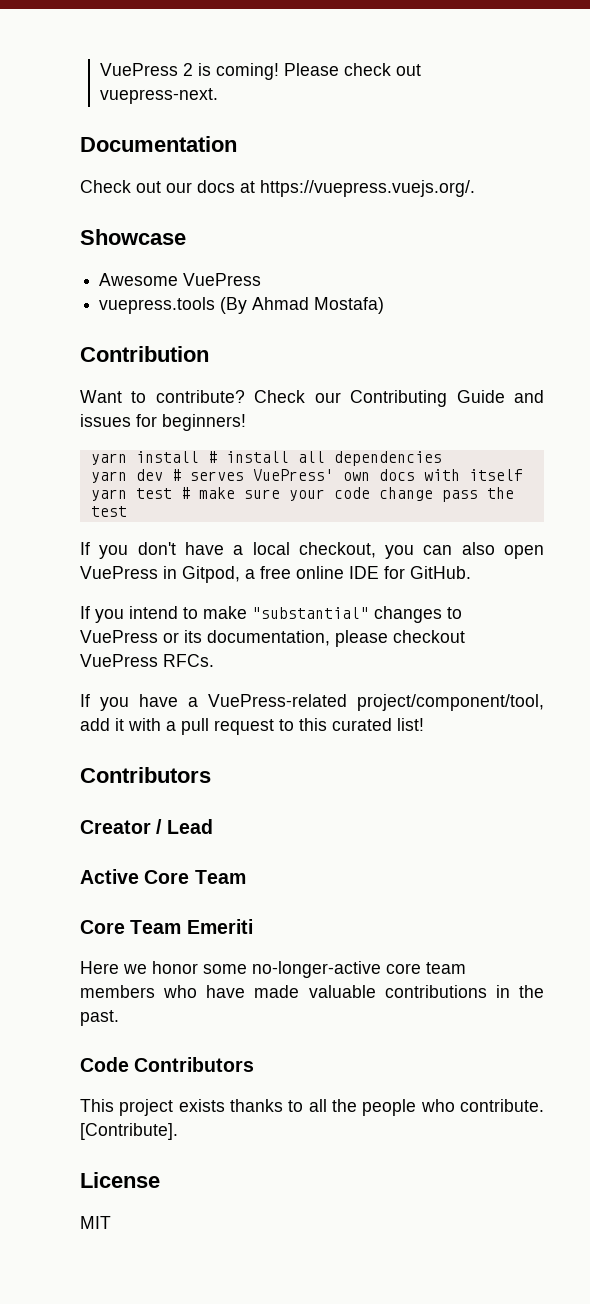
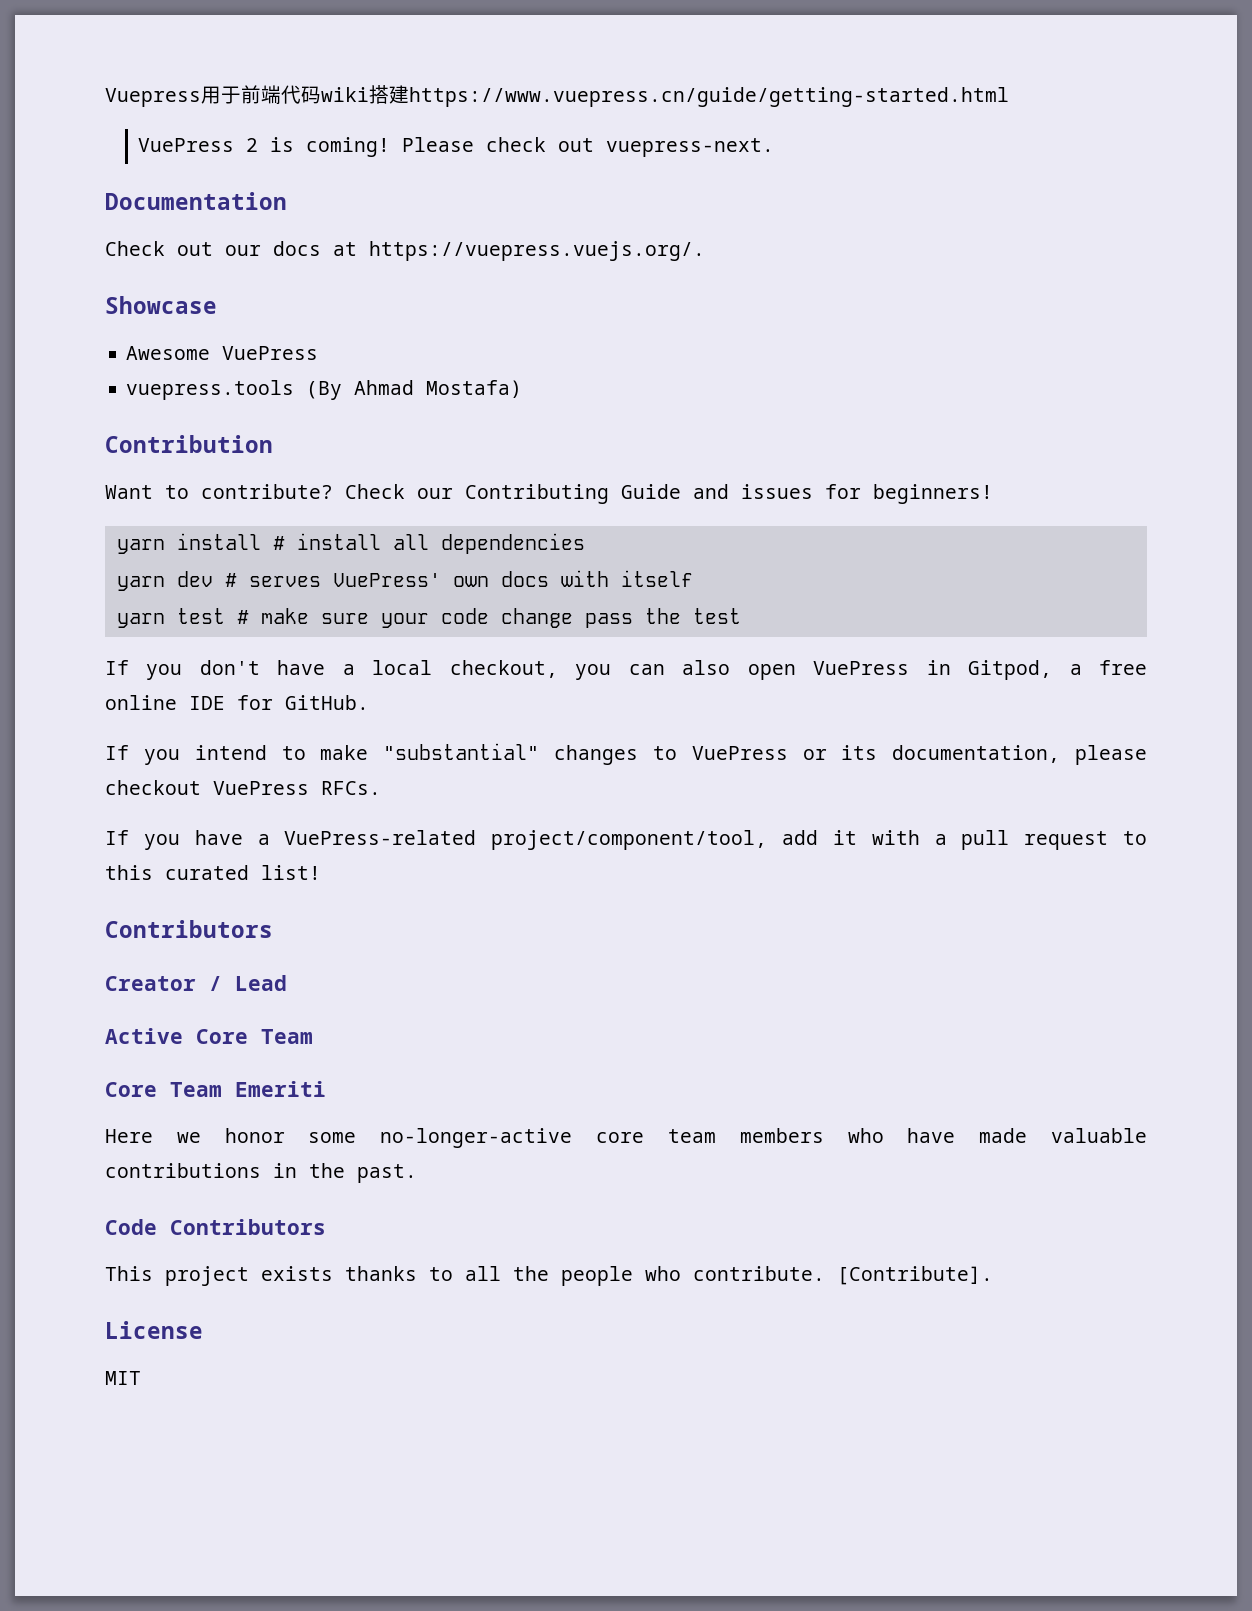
+ Vuepress用于前端代码wiki搭建https://www.vuepress.cn/guide/getting-started.html

